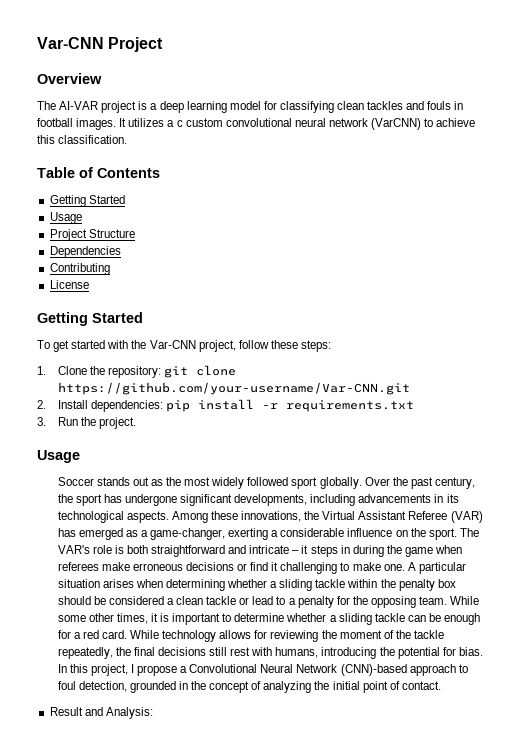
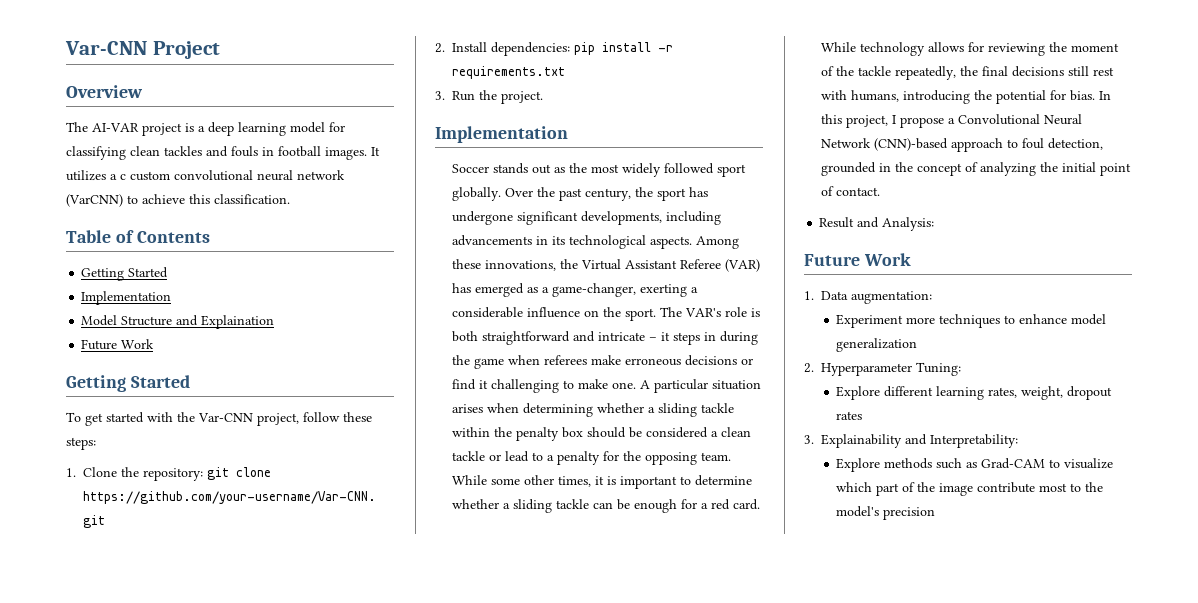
  Table of Contents
  Getting Started
- Usage
- Project Structure
- Dependencies
- Contributing
- License
+ Implementation
+ Model Structure and Explaination
+ Future Work
  3. Run the project.
- Usage
+ Implementation
  Result and Analysis:
+ Future Work
+ 1. Data augmentation:
+ Experiment more techniques to enhance model generalization
+ 2. Hyperparameter Tuning:
+ Explore different learning rates, weight, dropout rates
+ 3. Explainability and Interpretability:
+ Explore methods such as Grad-CAM to visualize which part of the image contribute most to the model's precision

